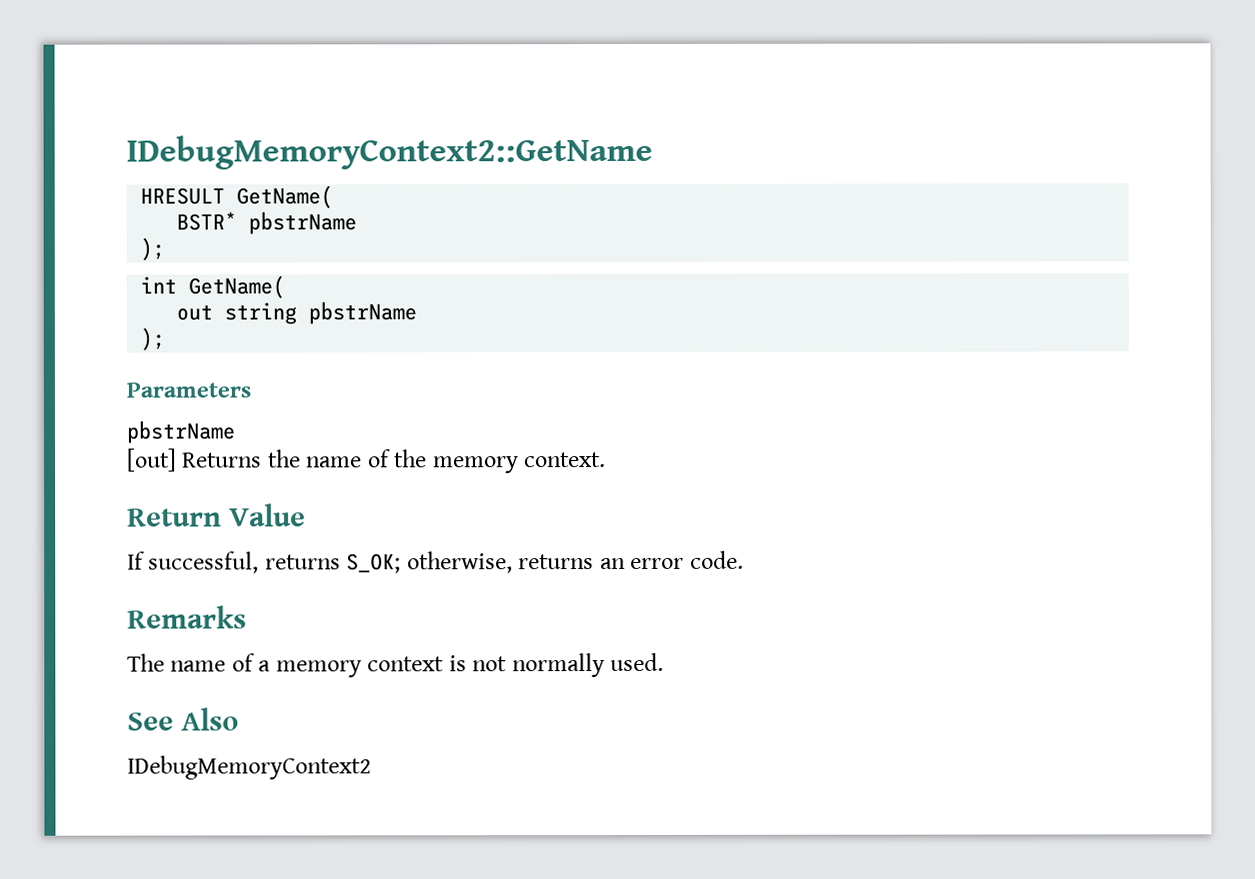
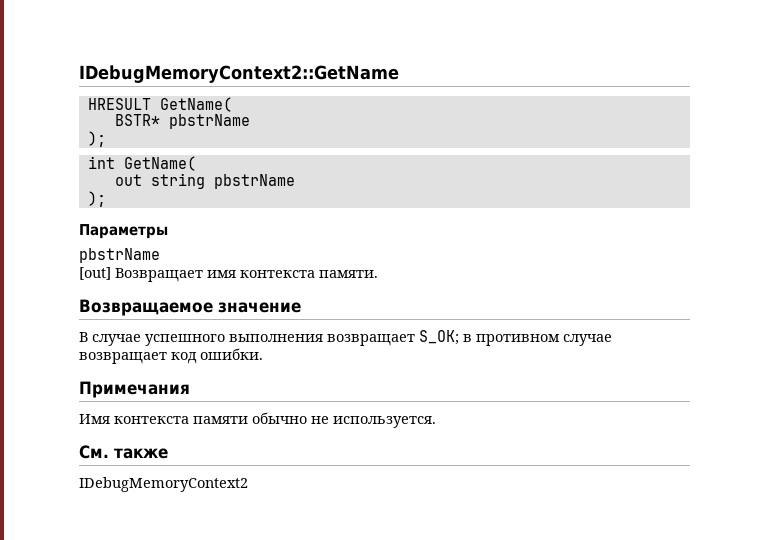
- Parameters
+ Параметры
- [out] Returns the name of the memory context.
- Return Value
- If successful, returns S_OK; otherwise, returns an error code.
- Remarks
- The name of a memory context is not normally used.
- See Also
+ [out] Возвращает имя контекста памяти.
+ Возвращаемое значение
+ В случае успешного выполнения возвращает S_OK; в противном случае возвращает код ошибки.
+ Примечания
+ Имя контекста памяти обычно не используется.
+ См. также

